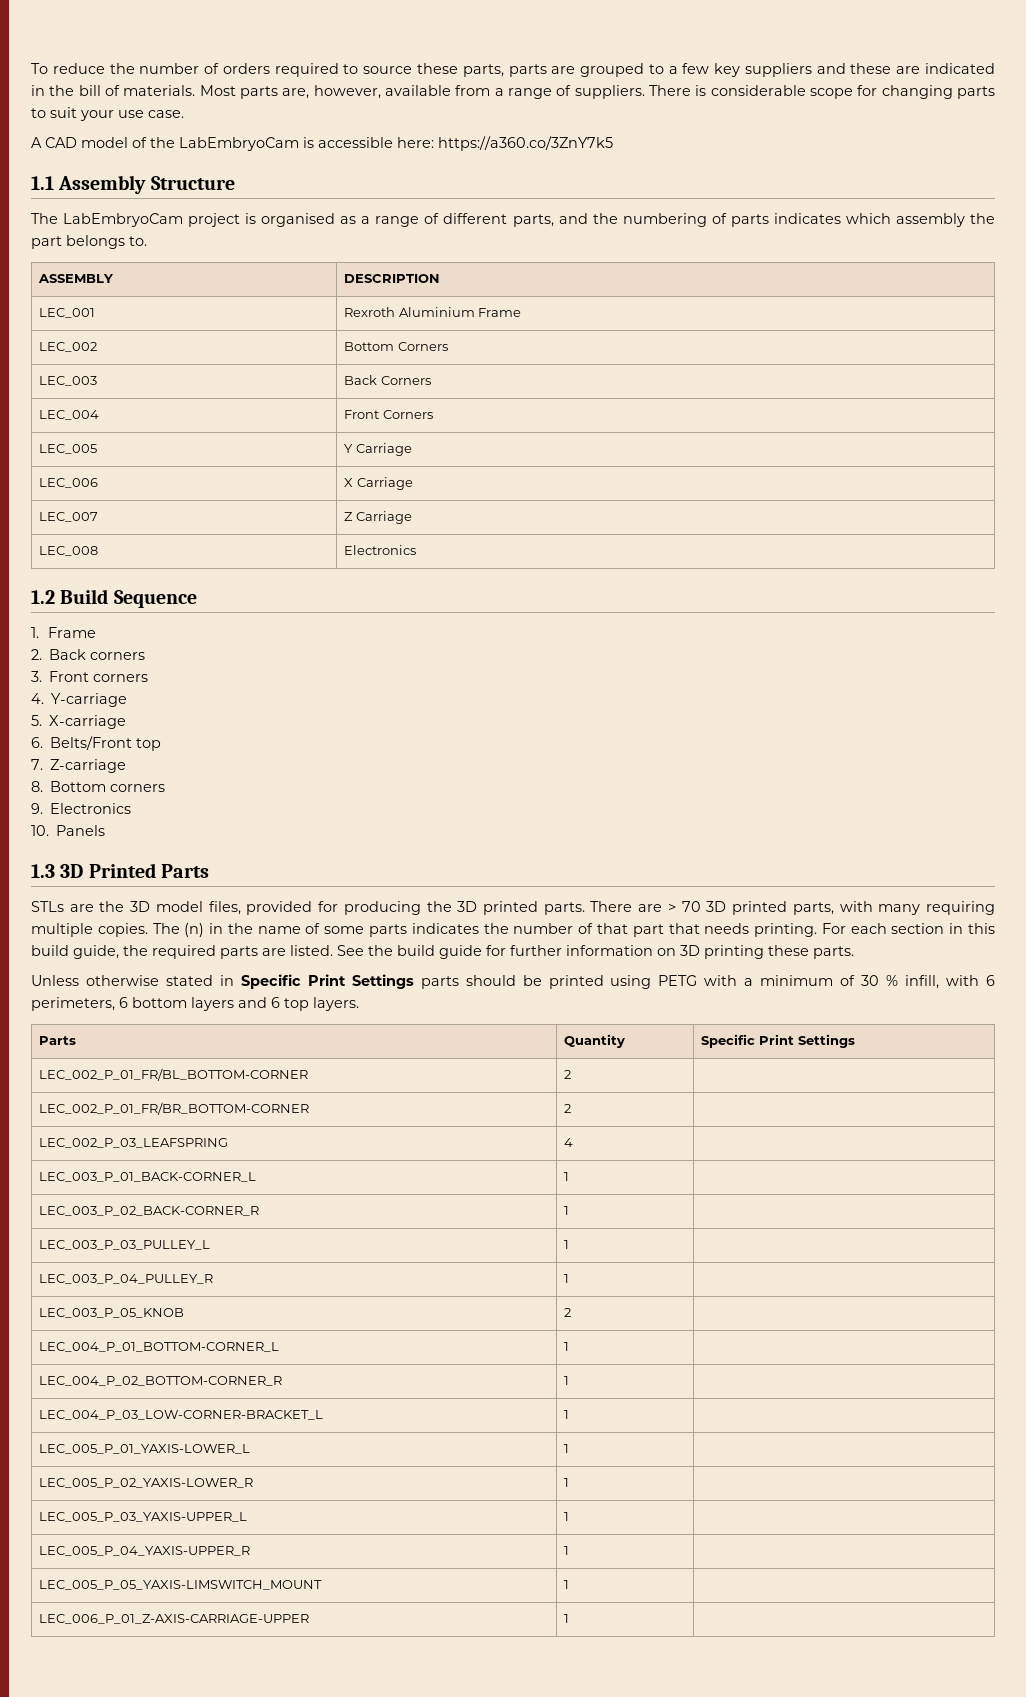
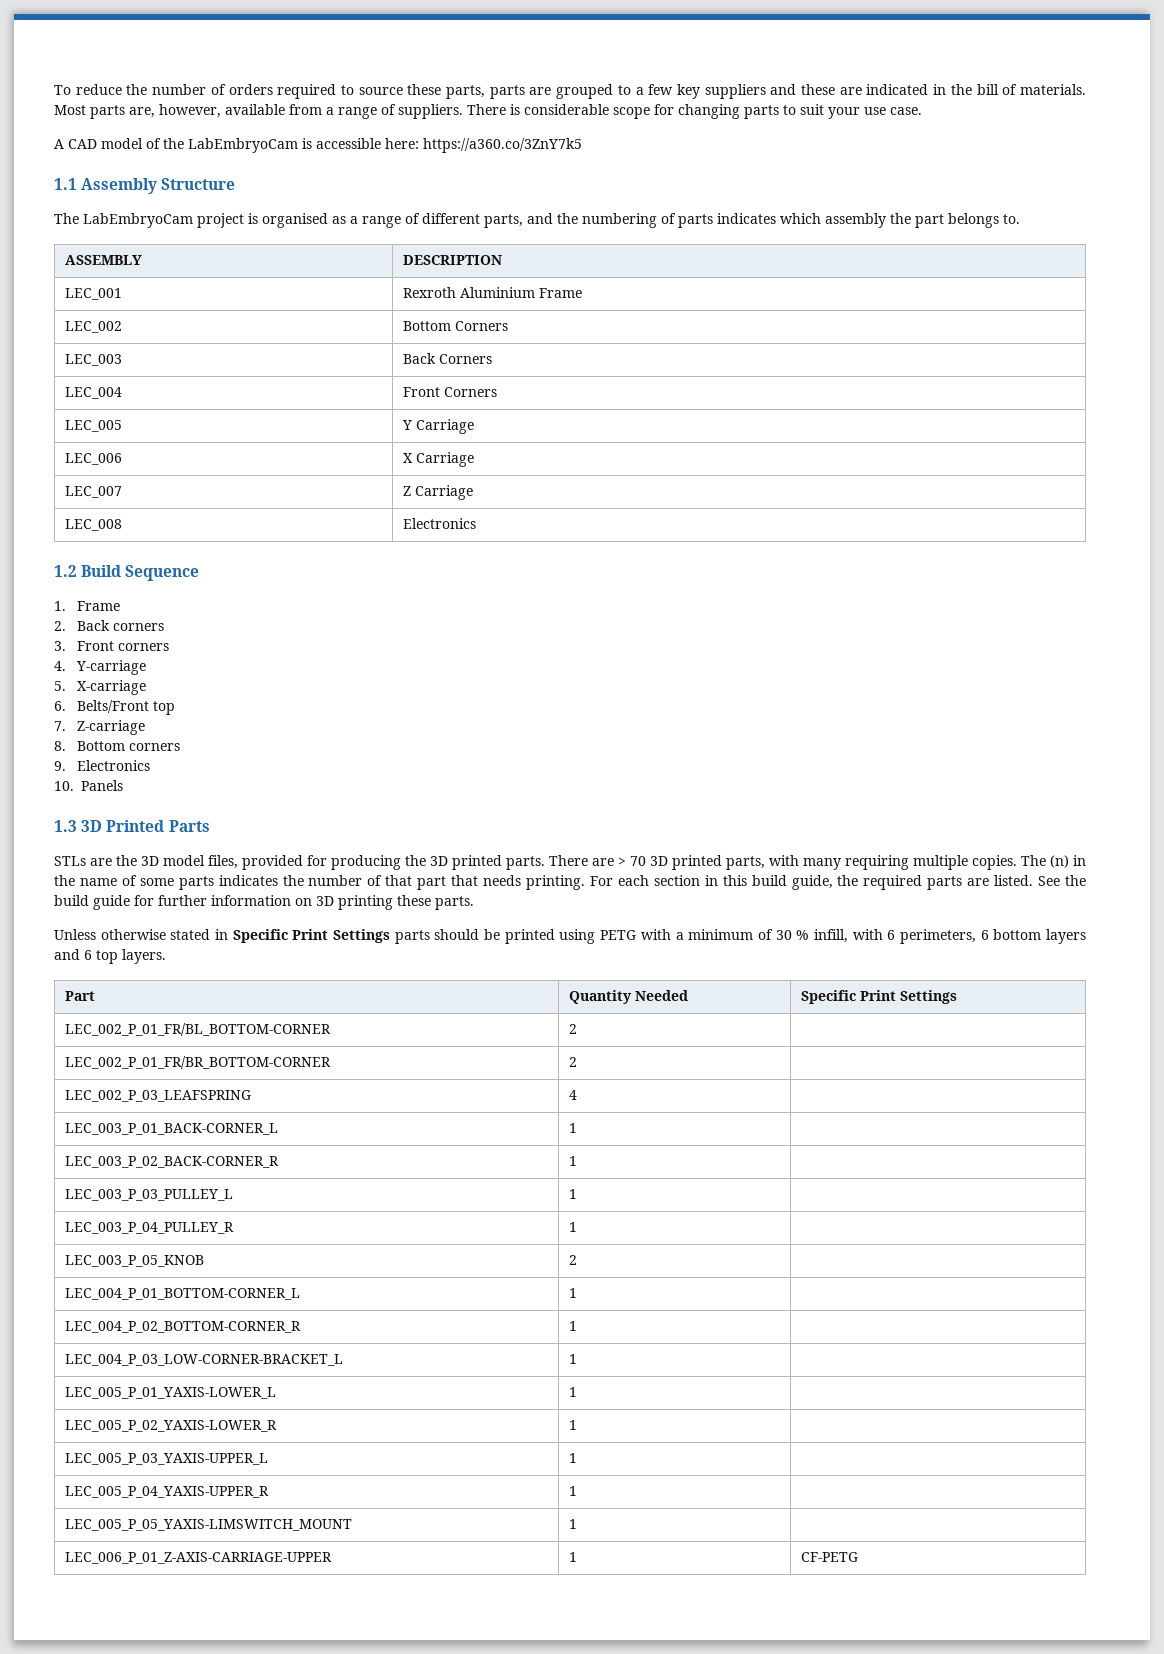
- Parts | Quantity | Specific Print Settings
+ Part | Quantity Needed | Specific Print Settings
- LEC_006_P_01_Z-AXIS-CARRIAGE-UPPER | 1 |
+ LEC_006_P_01_Z-AXIS-CARRIAGE-UPPER | 1 | CF-PETG

